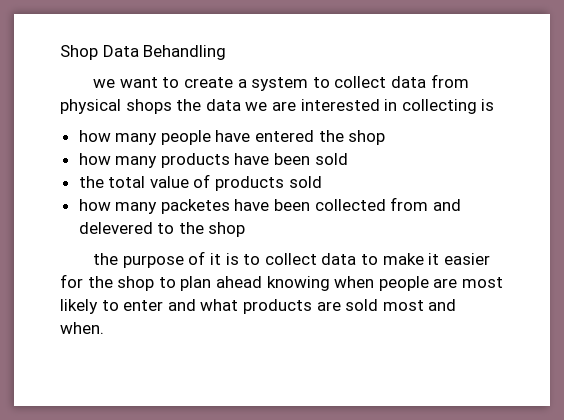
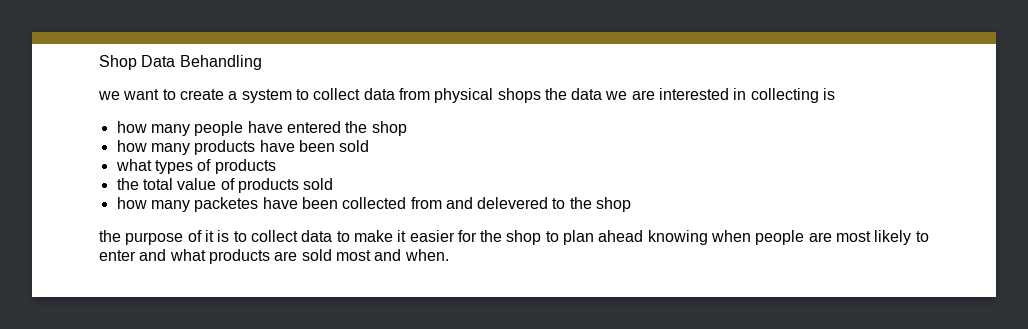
+ what types of products

